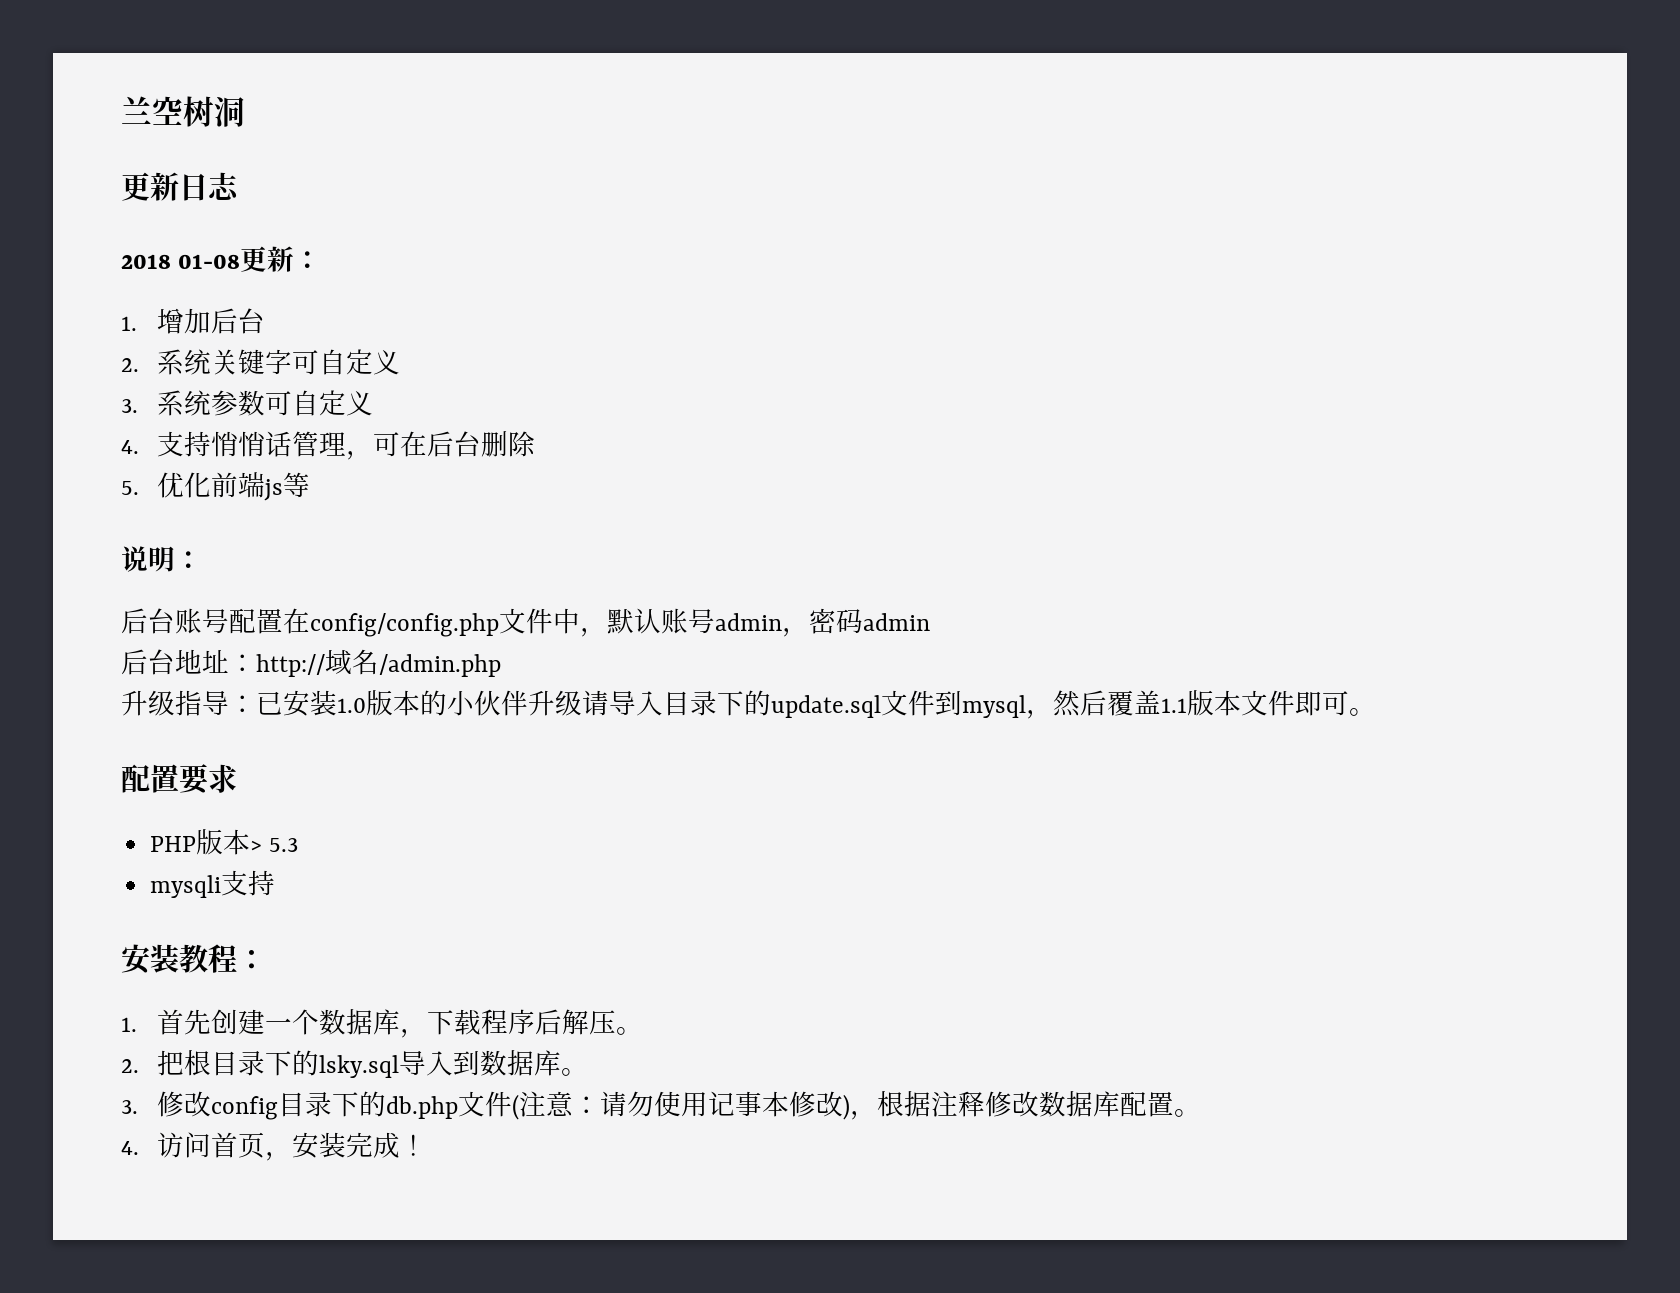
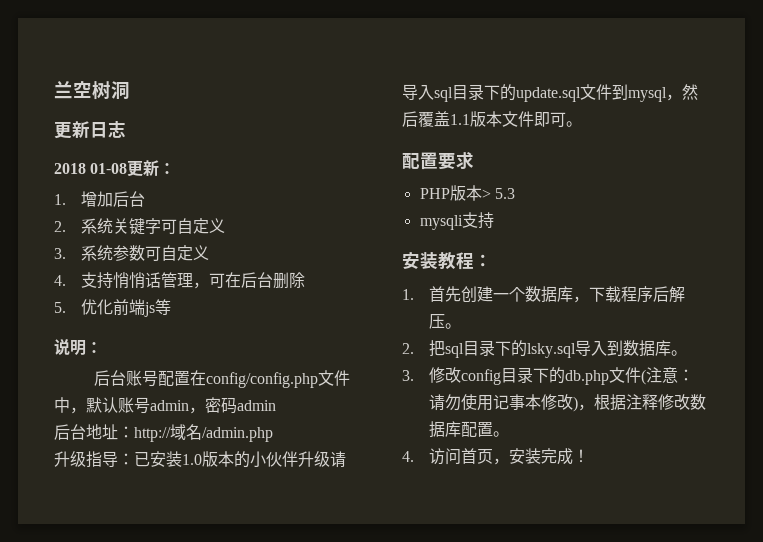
- 升级指导：已安装1.0版本的小伙伴升级请导入目录下的update.sql文件到mysql，然后覆盖1.1版本文件即可。
+ 升级指导：已安装1.0版本的小伙伴升级请导入sql目录下的update.sql文件到mysql，然后覆盖1.1版本文件即可。
- 2.把根目录下的lsky.sql导入到数据库。
+ 2.把sql目录下的lsky.sql导入到数据库。

